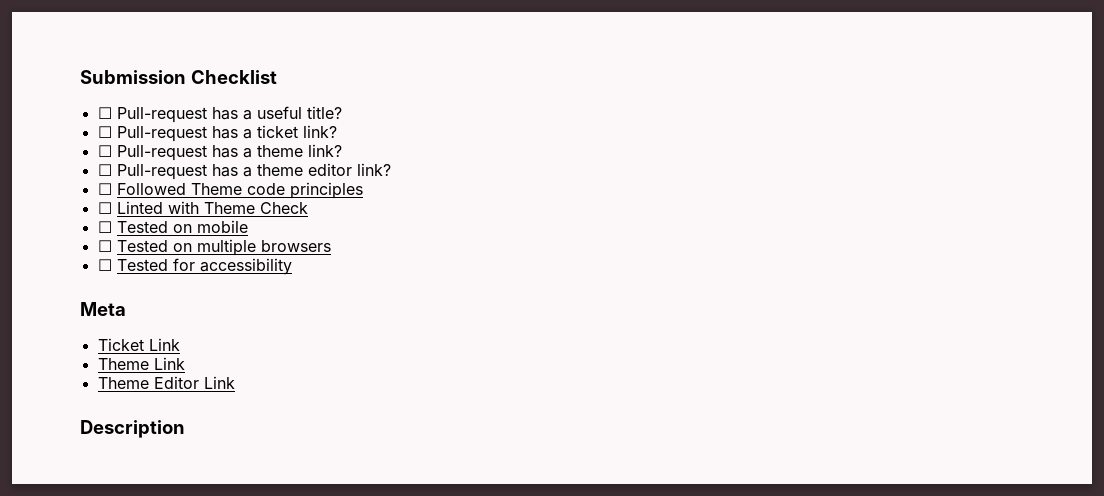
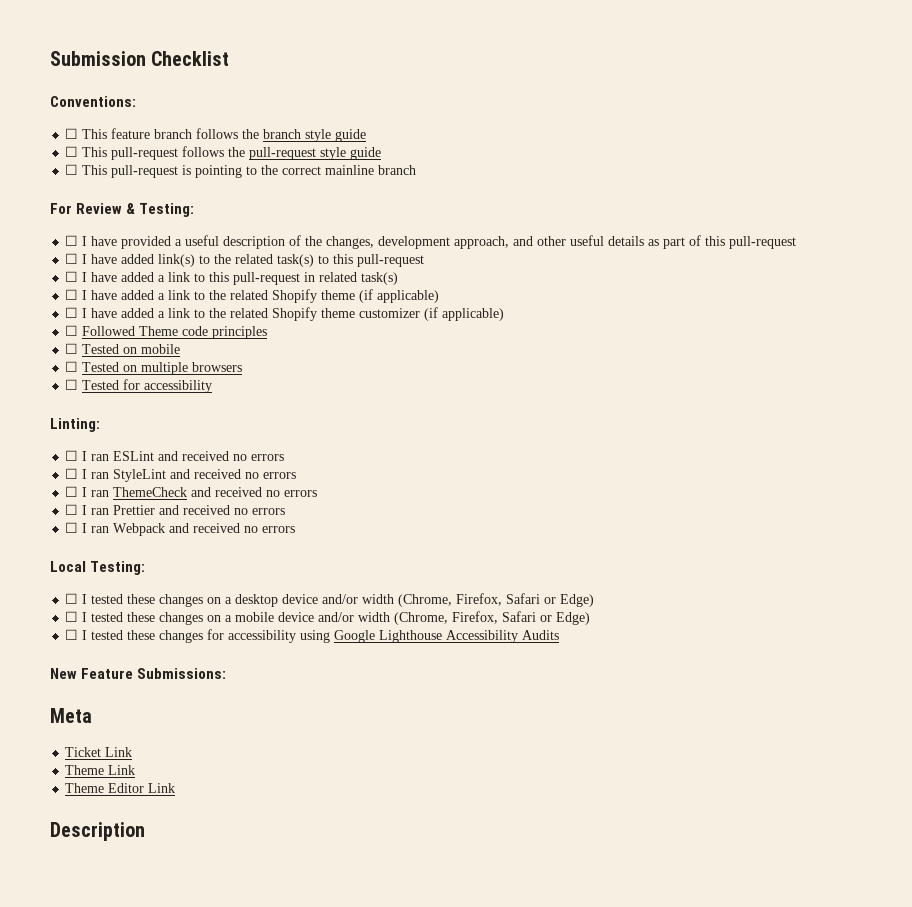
- ☐ Pull-request has a useful title?
- ☐ Pull-request has a ticket link?
- ☐ Pull-request has a theme link?
- ☐ Pull-request has a theme editor link?
+ Conventions:
+ ☐ This feature branch follows the branch style guide
+ ☐ This pull-request follows the pull-request style guide
+ ☐ This pull-request is pointing to the correct mainline branch
+ For Review & Testing:
+ ☐ I have provided a useful description of the changes, development approach, and other useful details as part of this pull-request
+ ☐ I have added link(s) to the related task(s) to this pull-request
+ ☐ I have added a link to this pull-request in related task(s)
+ ☐ I have added a link to the related Shopify theme (if applicable)
+ ☐ I have added a link to the related Shopify theme customizer (if applicable)
- ☐ Linted with Theme Check
+ Linting:
+ ☐ I ran ESLint and received no errors
+ ☐ I ran StyleLint and received no errors
+ ☐ I ran ThemeCheck and received no errors
+ ☐ I ran Prettier and received no errors
+ ☐ I ran Webpack and received no errors
+ Local Testing:
+ ☐ I tested these changes on a desktop device and/or width (Chrome, Firefox, Safari or Edge)
+ ☐ I tested these changes on a mobile device and/or width (Chrome, Firefox, Safari or Edge)
+ ☐ I tested these changes for accessibility using Google Lighthouse Accessibility Audits
+ New Feature Submissions:

